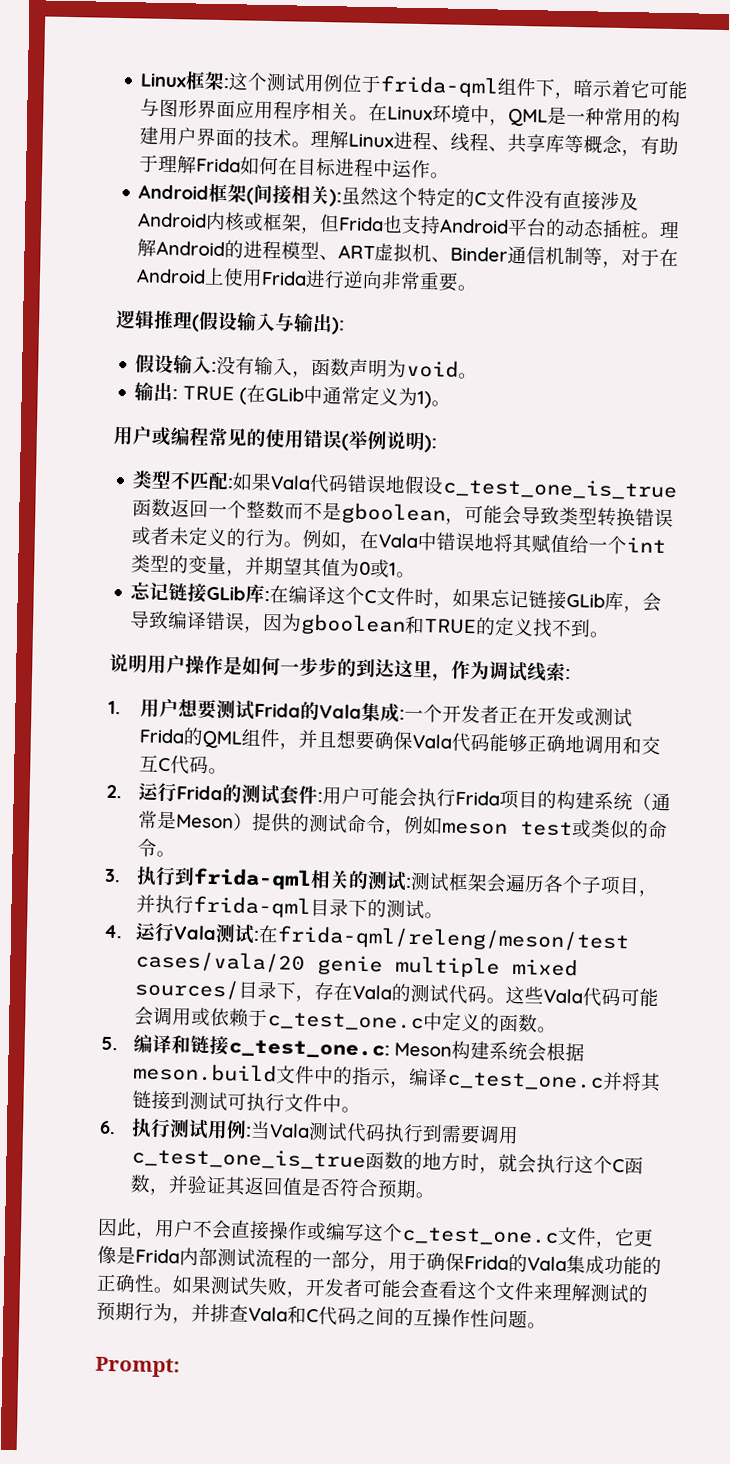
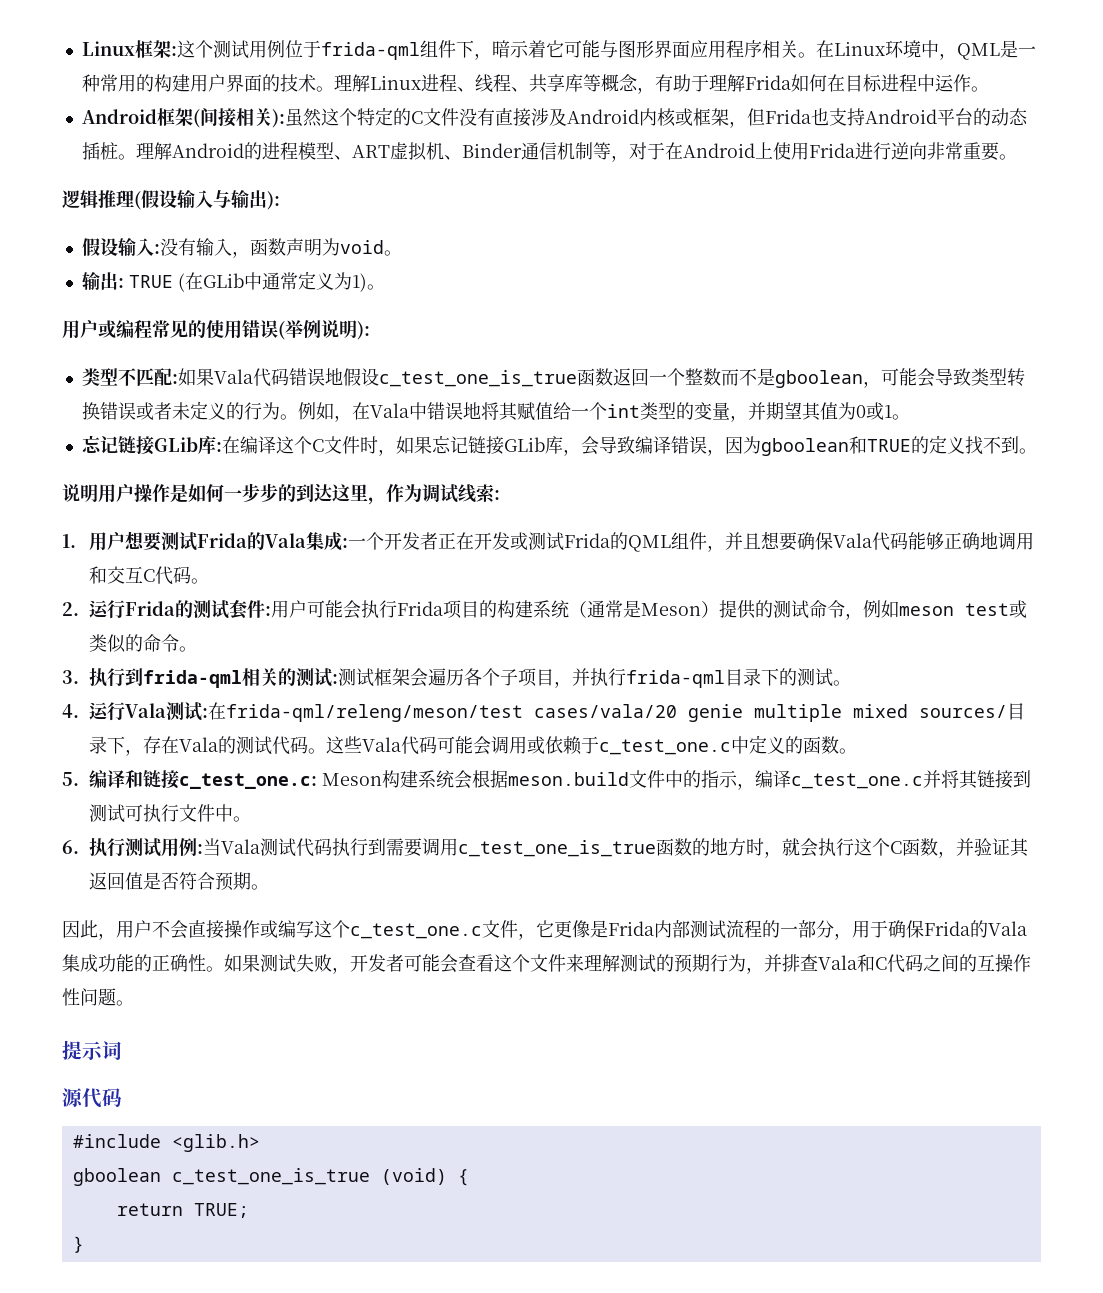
- Prompt:
+ 提示词
+ 源代码
+ #include <glib.h>
+ gboolean c_test_one_is_true (void) {
+ return TRUE;
+ }

